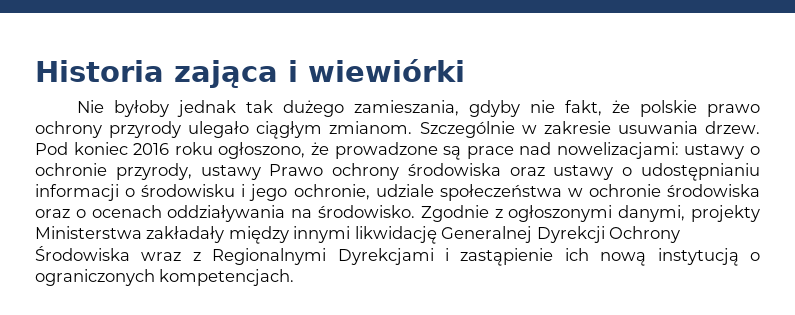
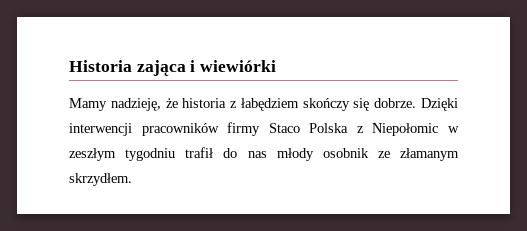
- Nie byłoby jednak tak dużego zamieszania, gdyby nie fakt, że polskie prawo ochrony przyrody ulegało ciągłym zmianom. Szczególnie w zakresie usuwania drzew. Pod koniec 2016 roku ogłoszono, że prowadzone są prace nad nowelizacjami: ustawy o ochronie przyrody, ustawy Prawo ochrony środowiska oraz ustawy o udostępnianiu informacji o środowisku i jego ochronie, udziale społeczeństwa w ochronie środowiska oraz o ocenach oddziaływania na środowisko. Zgodnie z ogłoszonymi danymi, projekty Ministerstwa zakładały między innymi likwidację Generalnej Dyrekcji Ochrony Środowiska wraz z Regionalnymi Dyrekcjami i zastąpienie ich nową instytucją o ograniczonych kompetencjach.
+ Mamy nadzieję, że historia z łabędziem skończy się dobrze. Dzięki interwencji pracowników firmy Staco Polska z Niepołomic w zeszłym tygodniu trafił do nas młody osobnik ze złamanym skrzydłem.

